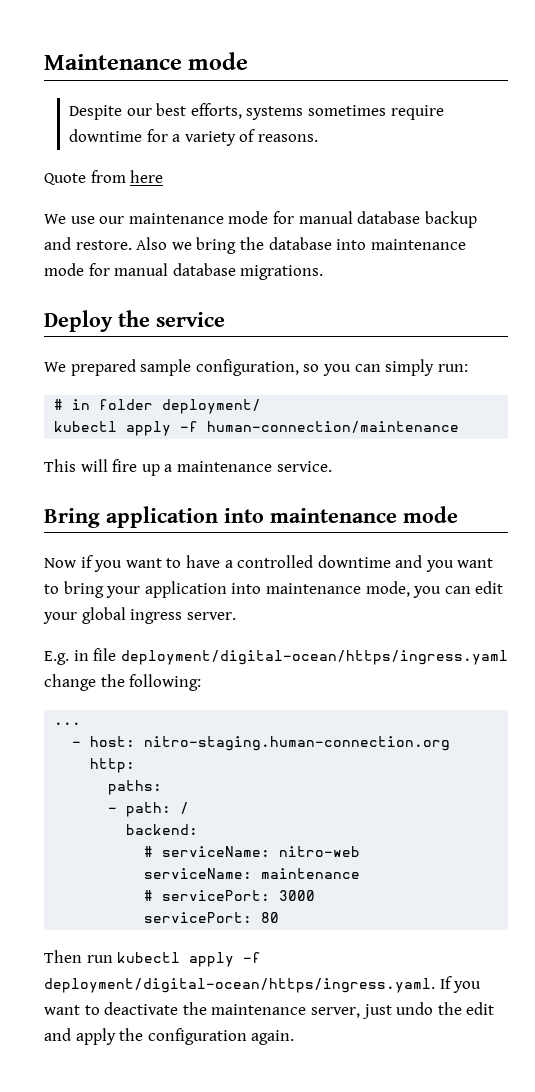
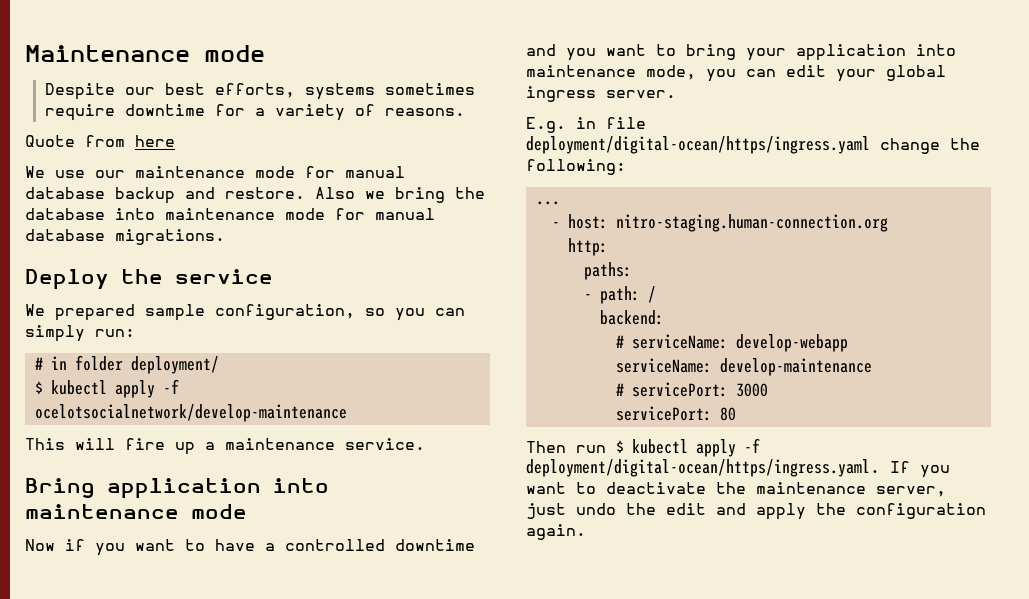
- kubectl apply -f human-connection/maintenance
+ $ kubectl apply -f ocelotsocialnetwork/develop-maintenance
- # serviceName: nitro-web
- serviceName: maintenance
+ # serviceName: develop-webapp
+ serviceName: develop-maintenance
- Then run kubectl apply -f deployment/digital-ocean/https/ingress.yaml. If you want to deactivate the maintenance server, just undo the edit and apply the configuration again.
+ Then run $ kubectl apply -f deployment/digital-ocean/https/ingress.yaml. If you want to deactivate the maintenance server, just undo the edit and apply the configuration again.

